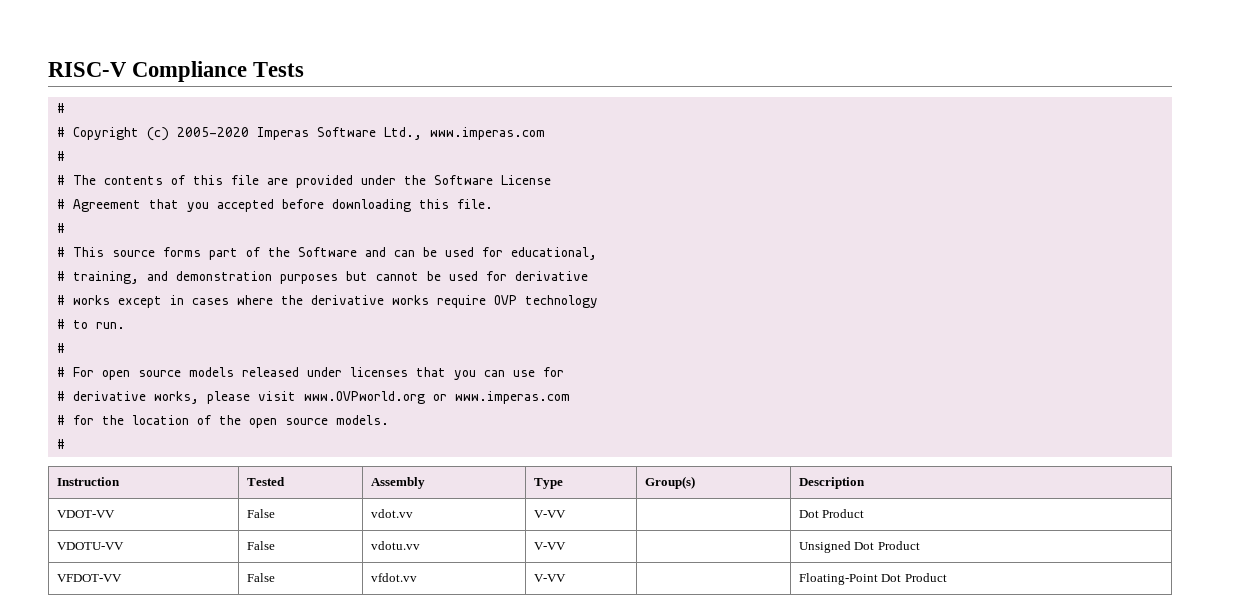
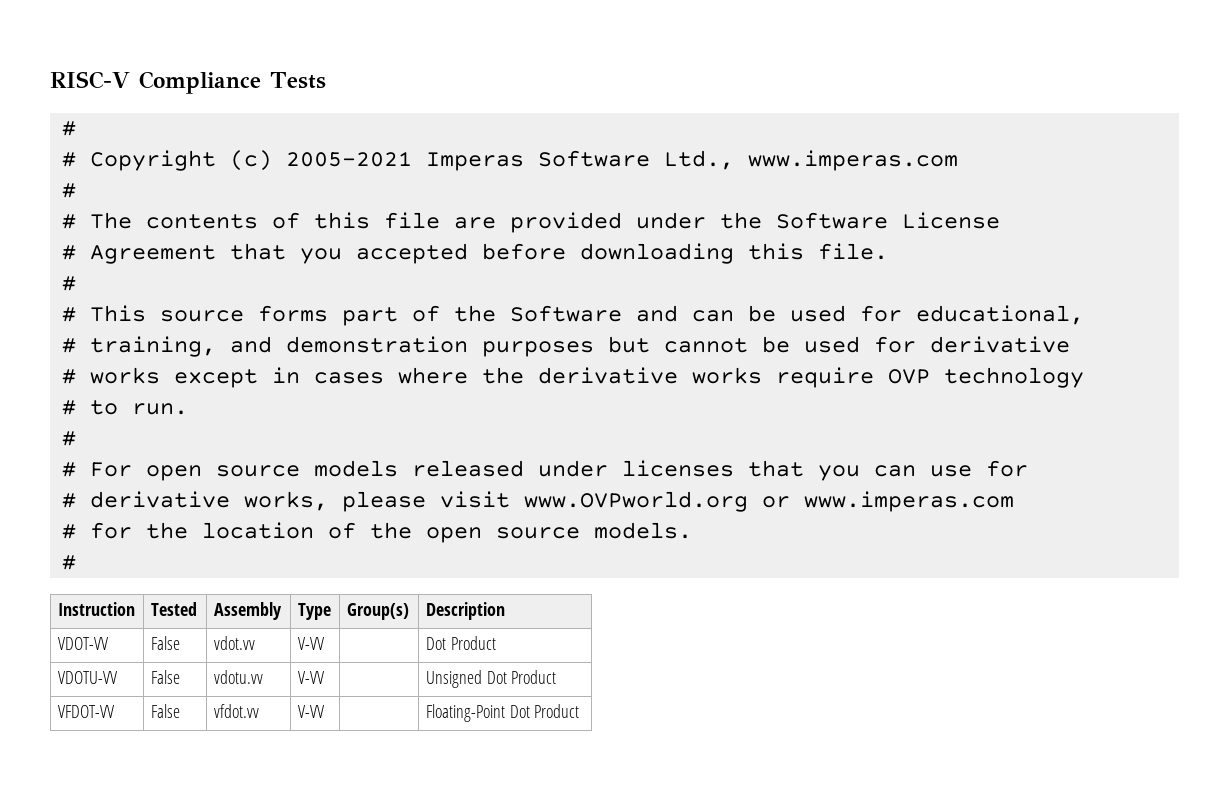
- # Copyright (c) 2005-2020 Imperas Software Ltd., www.imperas.com
+ # Copyright (c) 2005-2021 Imperas Software Ltd., www.imperas.com

